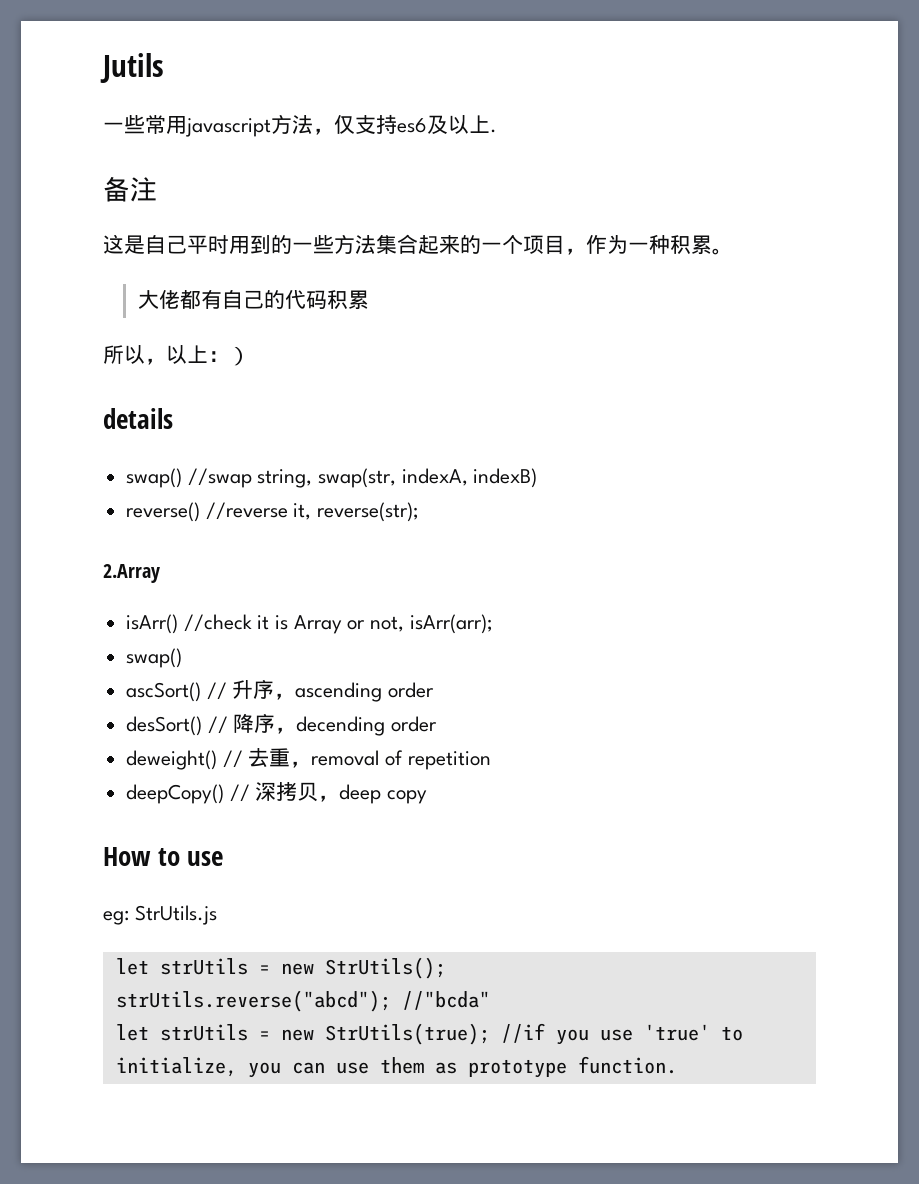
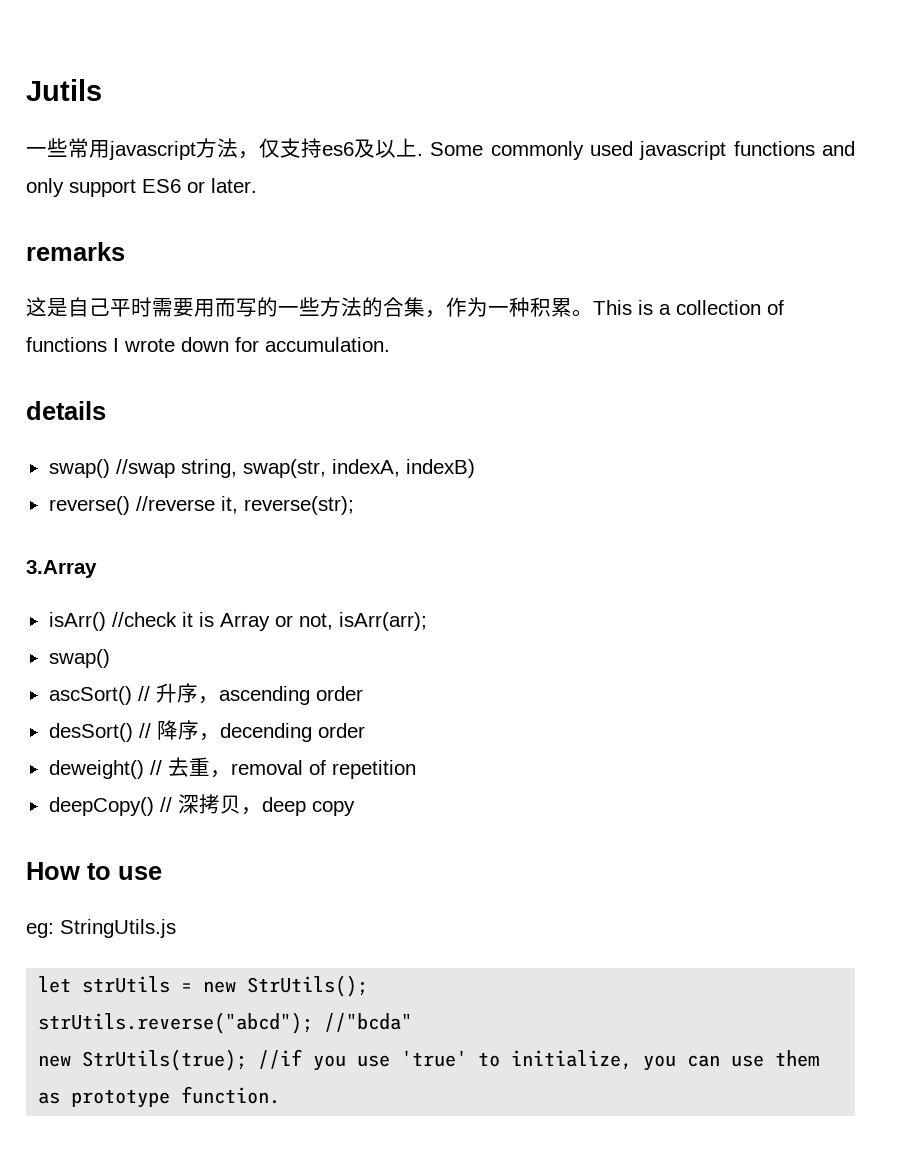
- 一些常用javascript方法，仅支持es6及以上.
- 备注
- 这是自己平时用到的一些方法集合起来的一个项目，作为一种积累。
- 大佬都有自己的代码积累
- 所以，以上：）
+ 一些常用javascript方法，仅支持es6及以上. Some commonly used javascript functions and only support ES6 or later.
+ remarks
+ 这是自己平时需要用而写的一些方法的合集，作为一种积累。This is a collection of functions I wrote down for accumulation.
- 2.Array
+ 3.Array
- eg: StrUtils.js
+ eg: StringUtils.js
- let strUtils = new StrUtils(true); //if you use 'true' to initialize, you can use them as prototype function.
+ new StrUtils(true); //if you use 'true' to initialize, you can use them as prototype function.

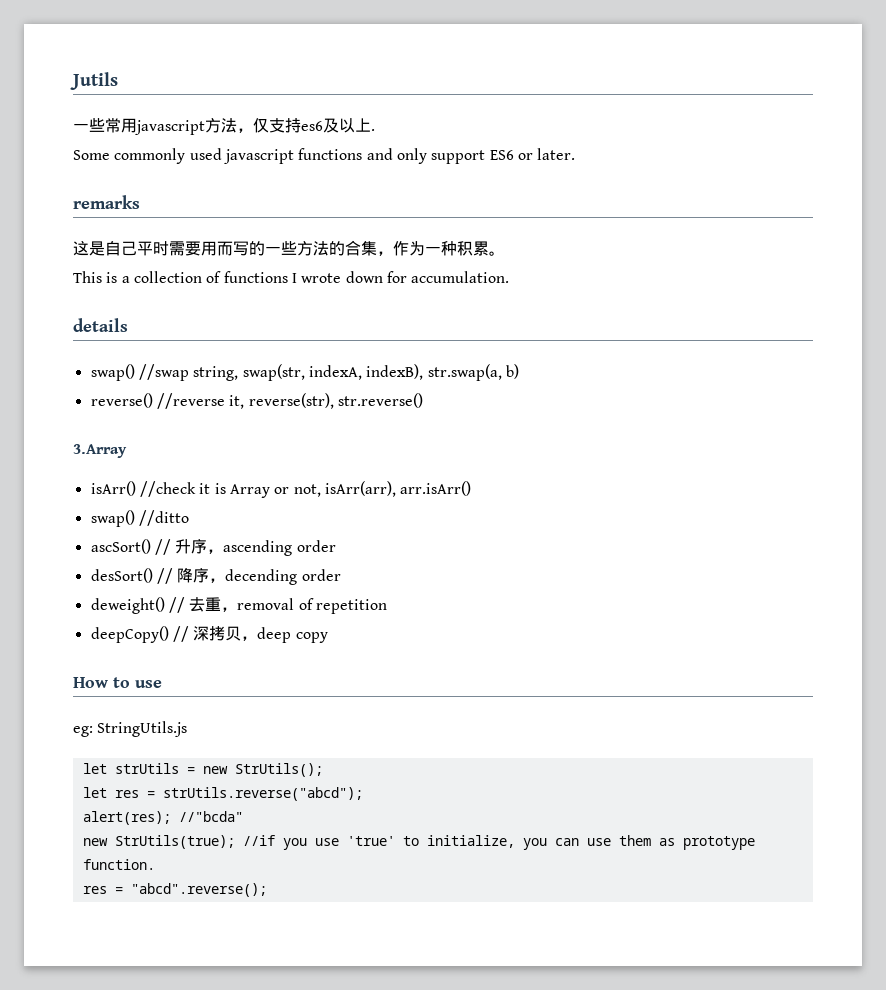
- 一些常用javascript方法，仅支持es6及以上. Some commonly used javascript functions and only support ES6 or later.
+ 一些常用javascript方法，仅支持es6及以上.
+ Some commonly used javascript functions and only support ES6 or later.
- 这是自己平时需要用而写的一些方法的合集，作为一种积累。This is a collection of functions I wrote down for accumulation.
+ 这是自己平时需要用而写的一些方法的合集，作为一种积累。
+ This is a collection of functions I wrote down for accumulation.
- swap() //swap string, swap(str, indexA, indexB)
+ swap() //swap string, swap(str, indexA, indexB), str.swap(a, b)
- reverse() //reverse it, reverse(str);
+ reverse() //reverse it, reverse(str), str.reverse()
- isArr() //check it is Array or not, isArr(arr);
- swap()
+ isArr() //check it is Array or not, isArr(arr), arr.isArr()
+ swap() //ditto
- strUtils.reverse("abcd"); //"bcda"
+ let res = strUtils.reverse("abcd");
+ alert(res); //"bcda"
+ res = "abcd".reverse();

